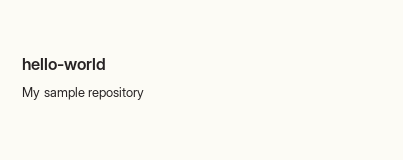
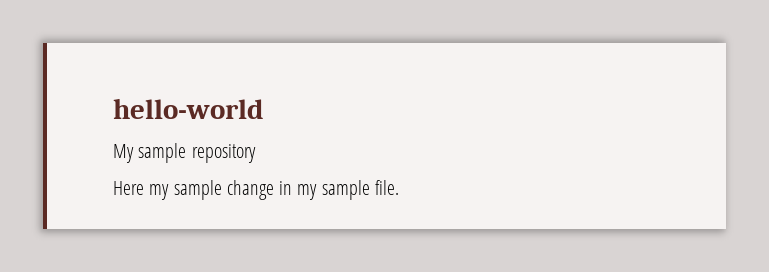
+ Here my sample change in my sample file.

